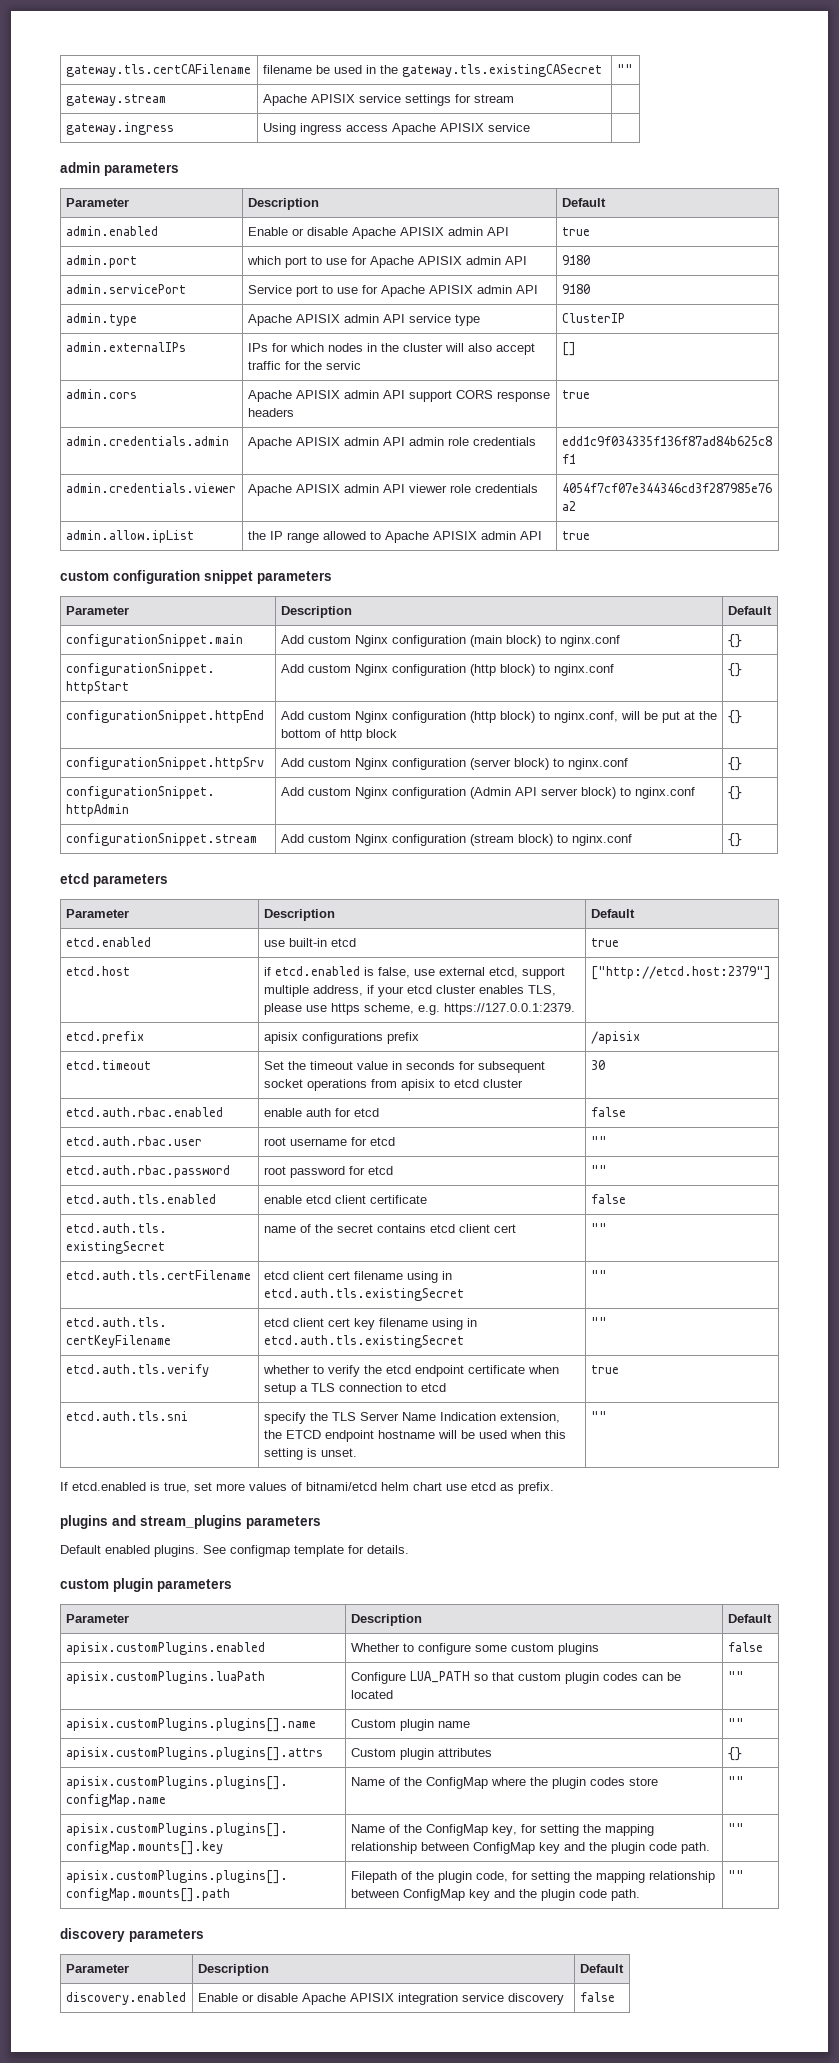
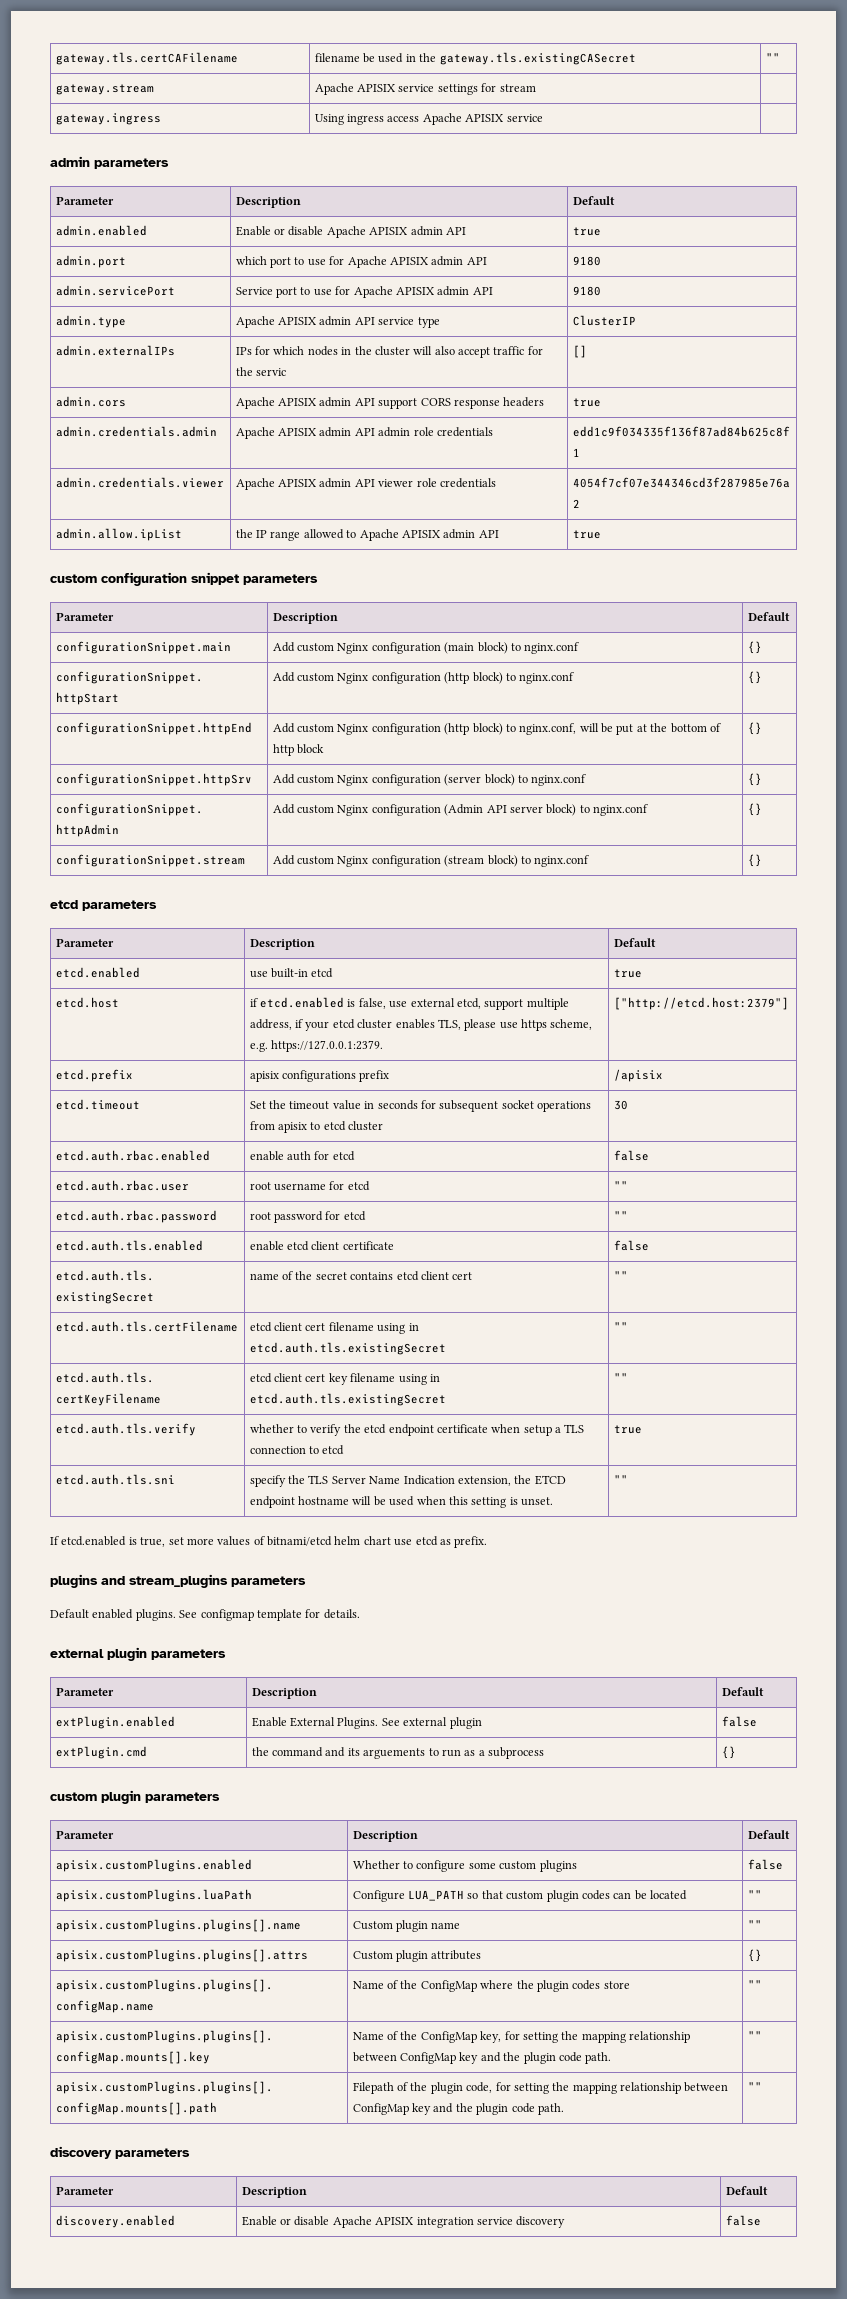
+ external plugin parameters
+ Parameter | Description | Default
+ extPlugin.enabled | Enable External Plugins. See external plugin | false
+ extPlugin.cmd | the command and its arguements to run as a subprocess | {}

